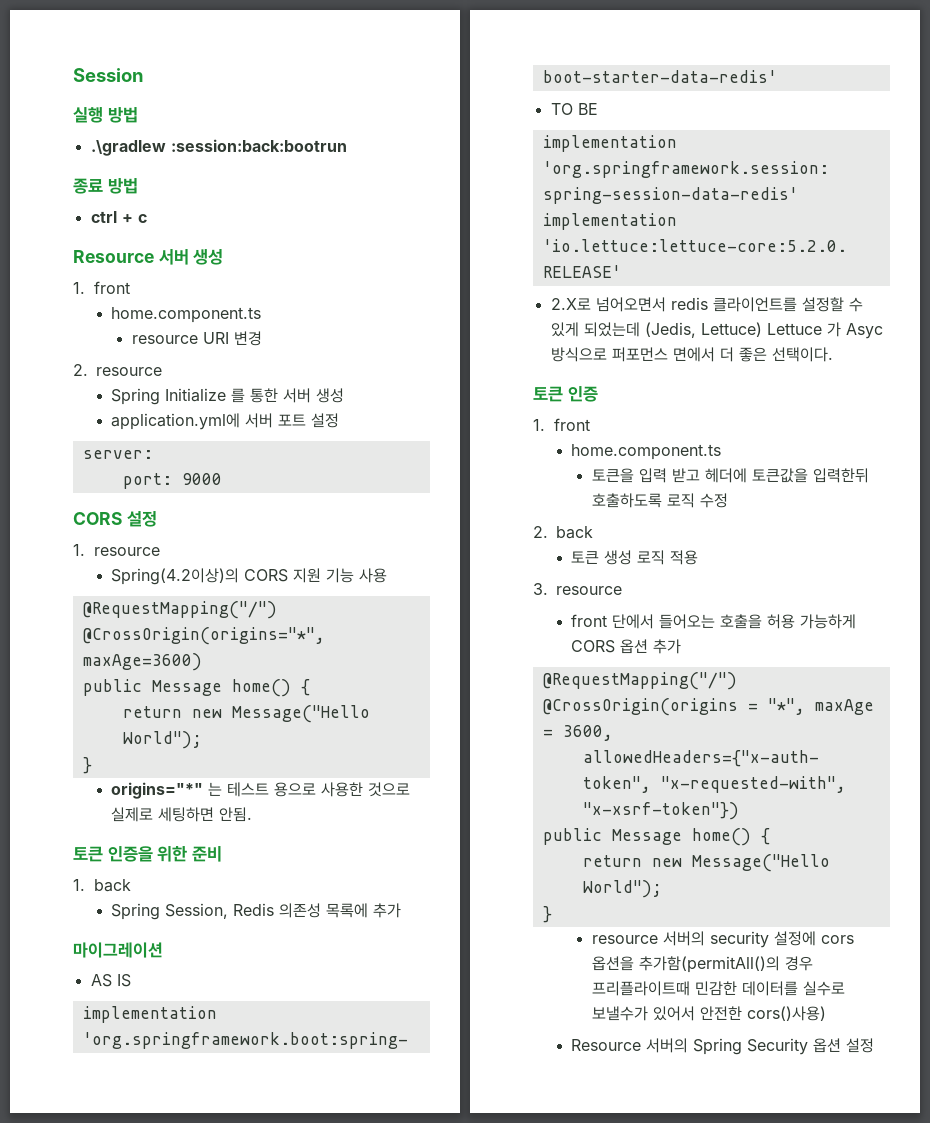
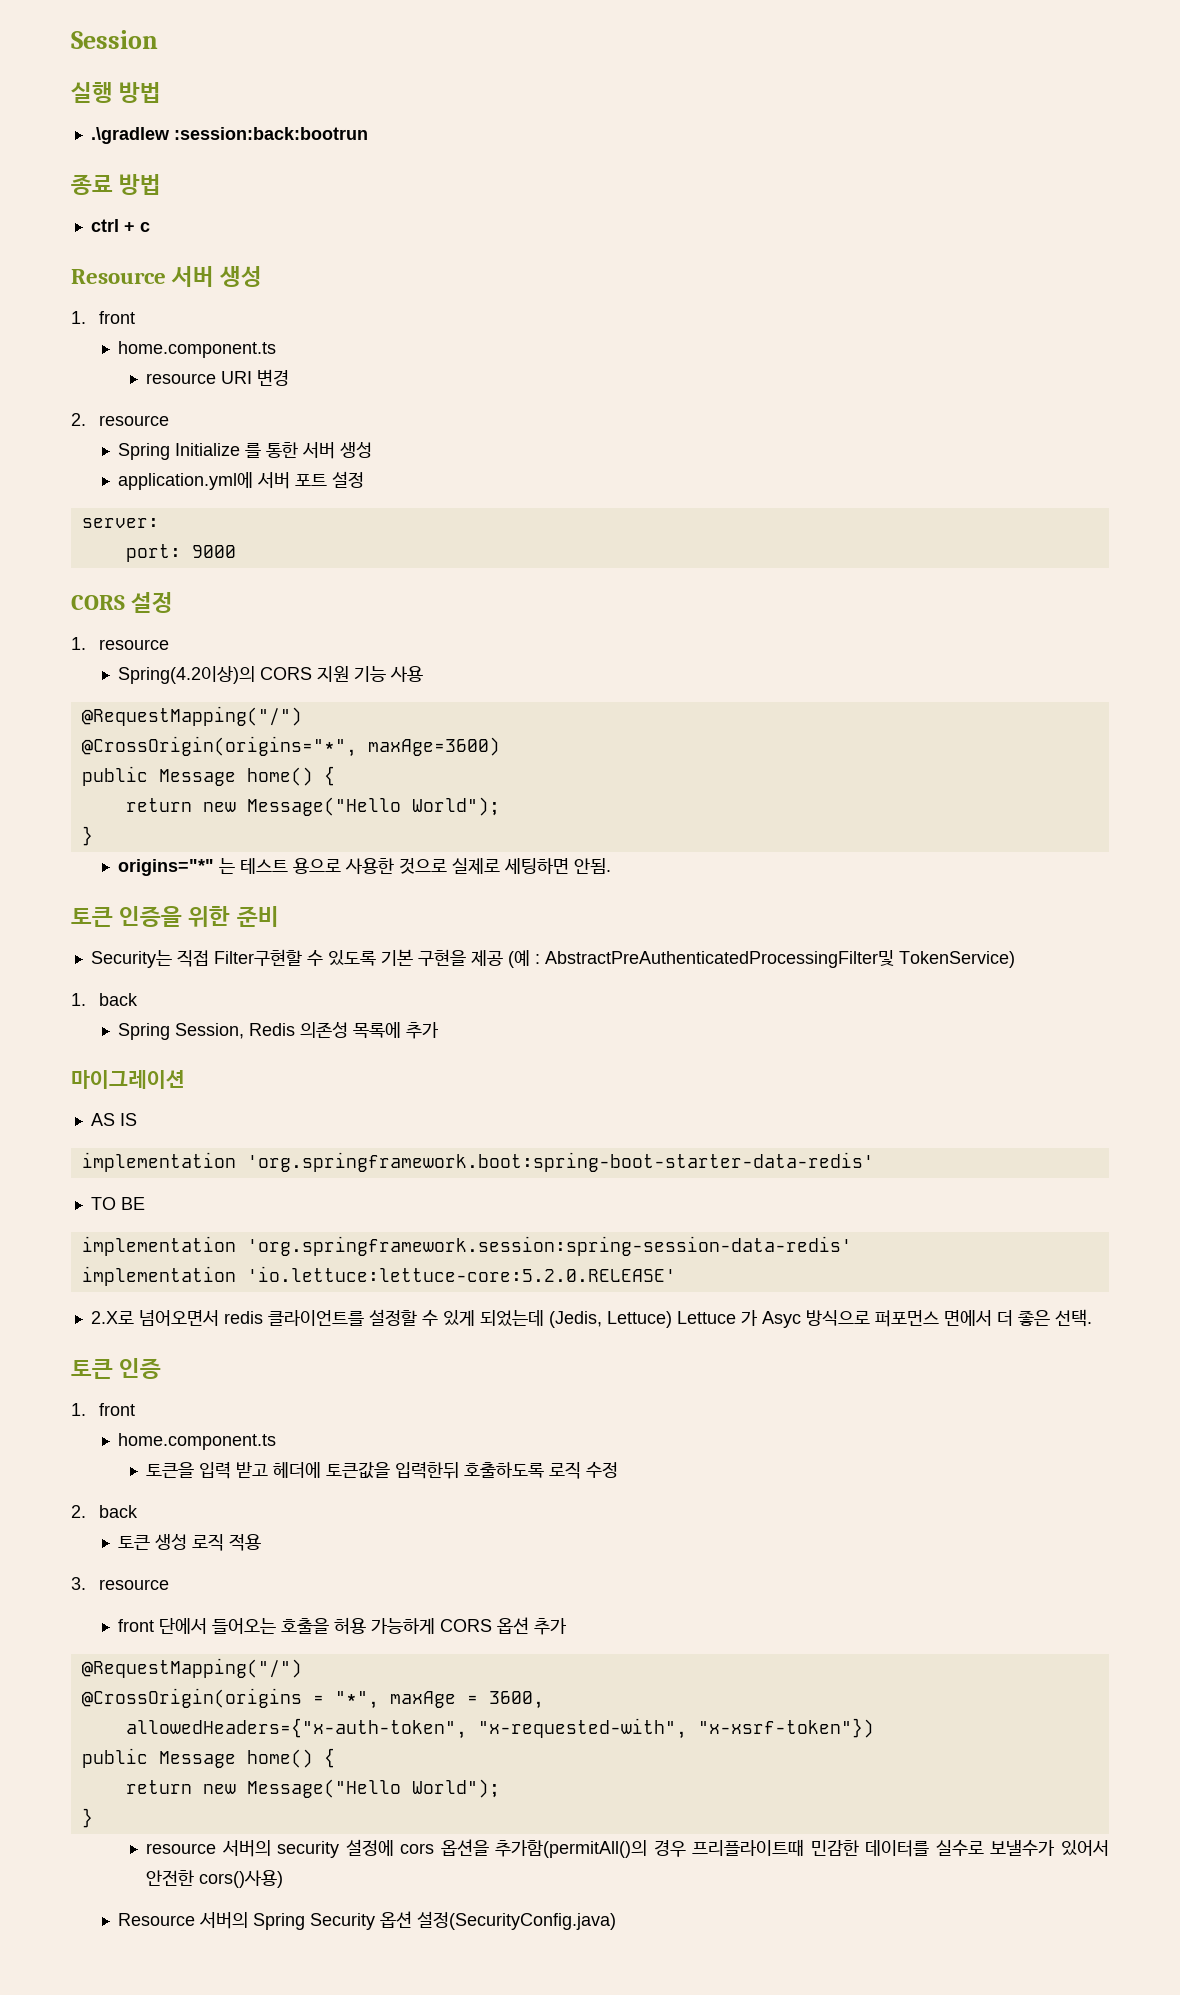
+ Security는 직접 Filter구현할 수 있도록 기본 구현을 제공 (예 : AbstractPreAuthenticatedProcessingFilter및 TokenService)
- 2.X로 넘어오면서 redis 클라이언트를 설정할 수 있게 되었는데 (Jedis, Lettuce) Lettuce 가 Asyc 방식으로 퍼포먼스 면에서 더 좋은 선택이다.
+ 2.X로 넘어오면서 redis 클라이언트를 설정할 수 있게 되었는데 (Jedis, Lettuce) Lettuce 가 Asyc 방식으로 퍼포먼스 면에서 더 좋은 선택.
- Resource 서버의 Spring Security 옵션 설정
+ Resource 서버의 Spring Security 옵션 설정(SecurityConfig.java)

